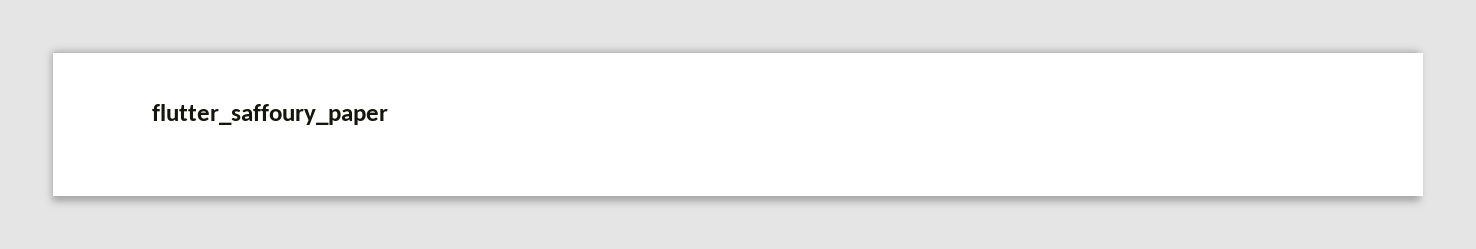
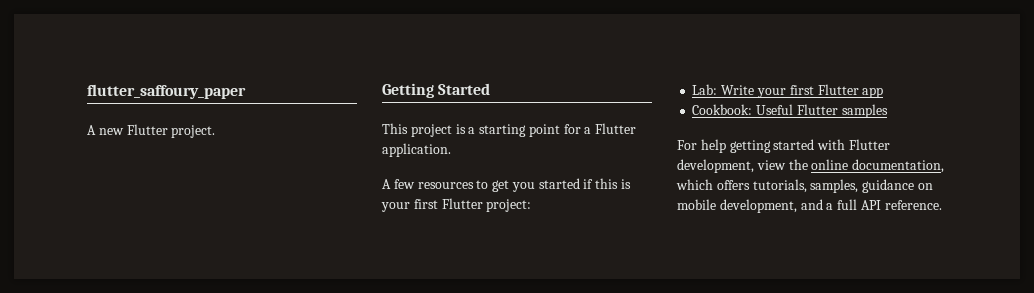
+ A new Flutter project.
+ Getting Started
+ This project is a starting point for a Flutter application.
+ A few resources to get you started if this is your first Flutter project:
+ Lab: Write your first Flutter app
+ Cookbook: Useful Flutter samples
+ For help getting started with Flutter development, view the online documentation, which offers tutorials, samples, guidance on mobile development, and a full API reference.

